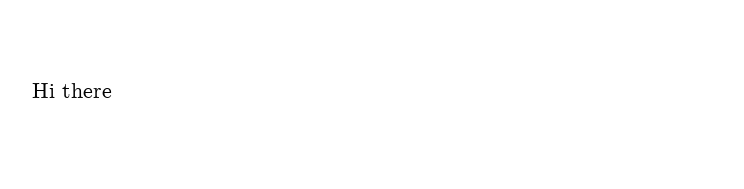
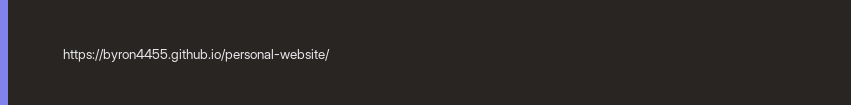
- Hi there
+ https://byron4455.github.io/personal-website/

